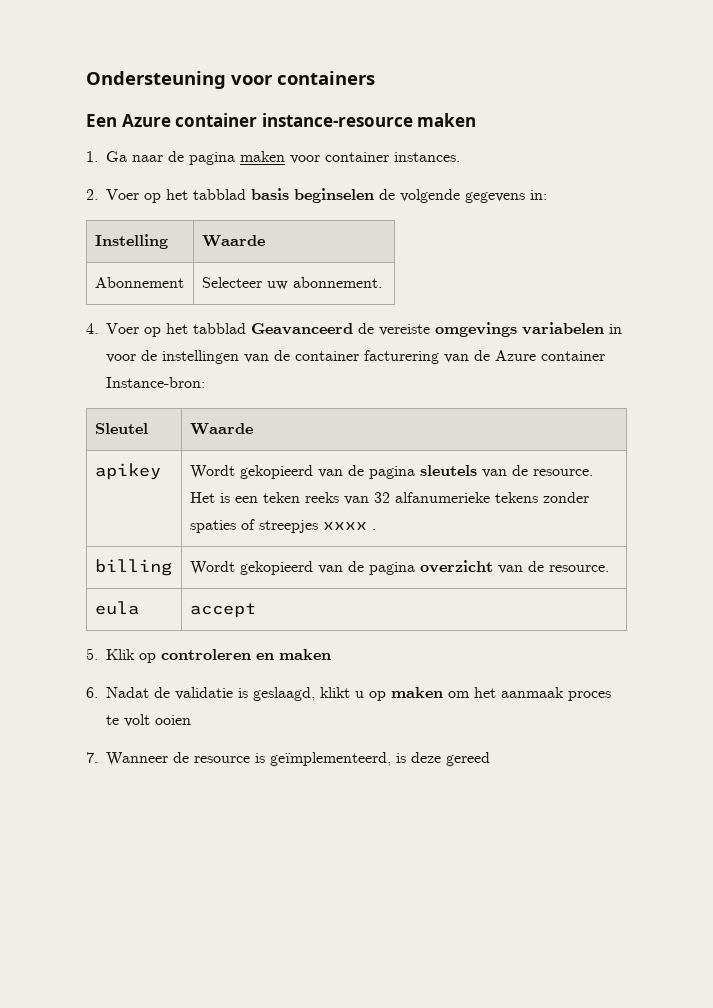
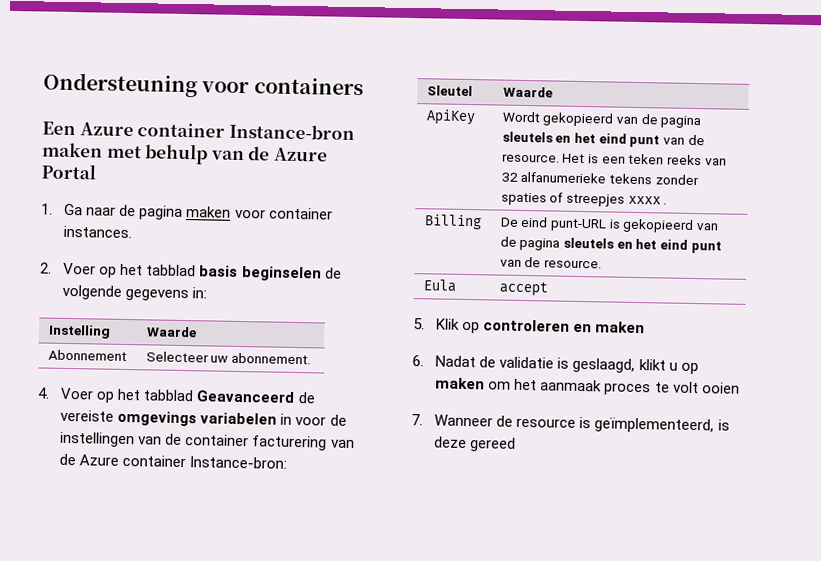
- Een Azure container instance-resource maken
+ Een Azure container Instance-bron maken met behulp van de Azure Portal
- apikey | Wordt gekopieerd van de pagina sleutels van de resource. Het is een teken reeks van 32 alfanumerieke tekens zonder spaties of streepjes xxxx .
+ ApiKey | Wordt gekopieerd van de pagina sleutels en het eind punt van de resource. Het is een teken reeks van 32 alfanumerieke tekens zonder spaties of streepjes xxxx .
- billing | Wordt gekopieerd van de pagina overzicht van de resource.
+ Billing | De eind punt-URL is gekopieerd van de pagina sleutels en het eind punt van de resource.
- eula | accept
+ Eula | accept

